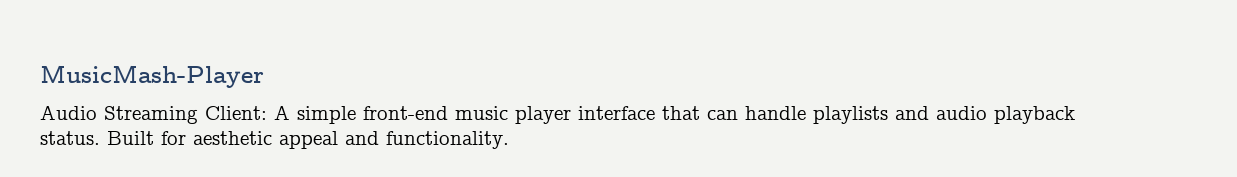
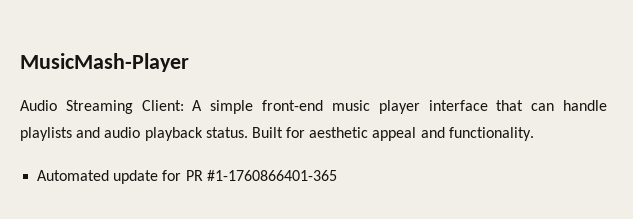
+ Automated update for PR #1-1760866401-365

